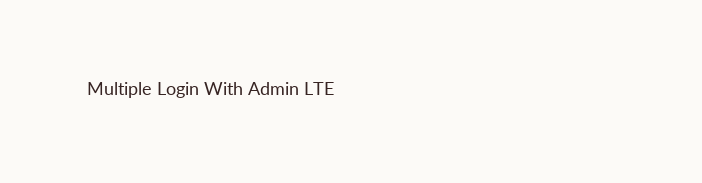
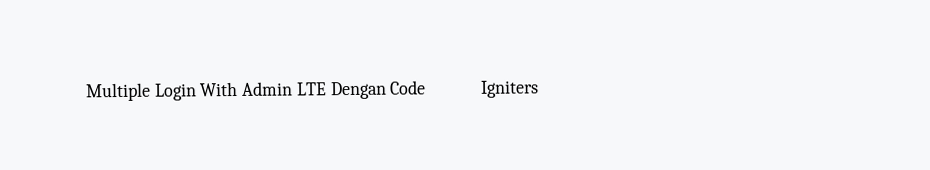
- Multiple Login With Admin LTE
+ Multiple Login With Admin LTE Dengan Code Igniters

